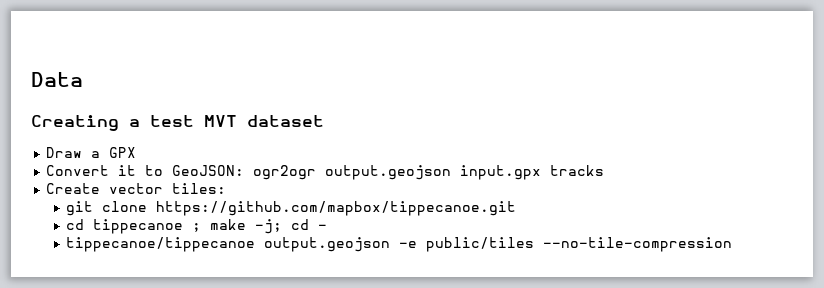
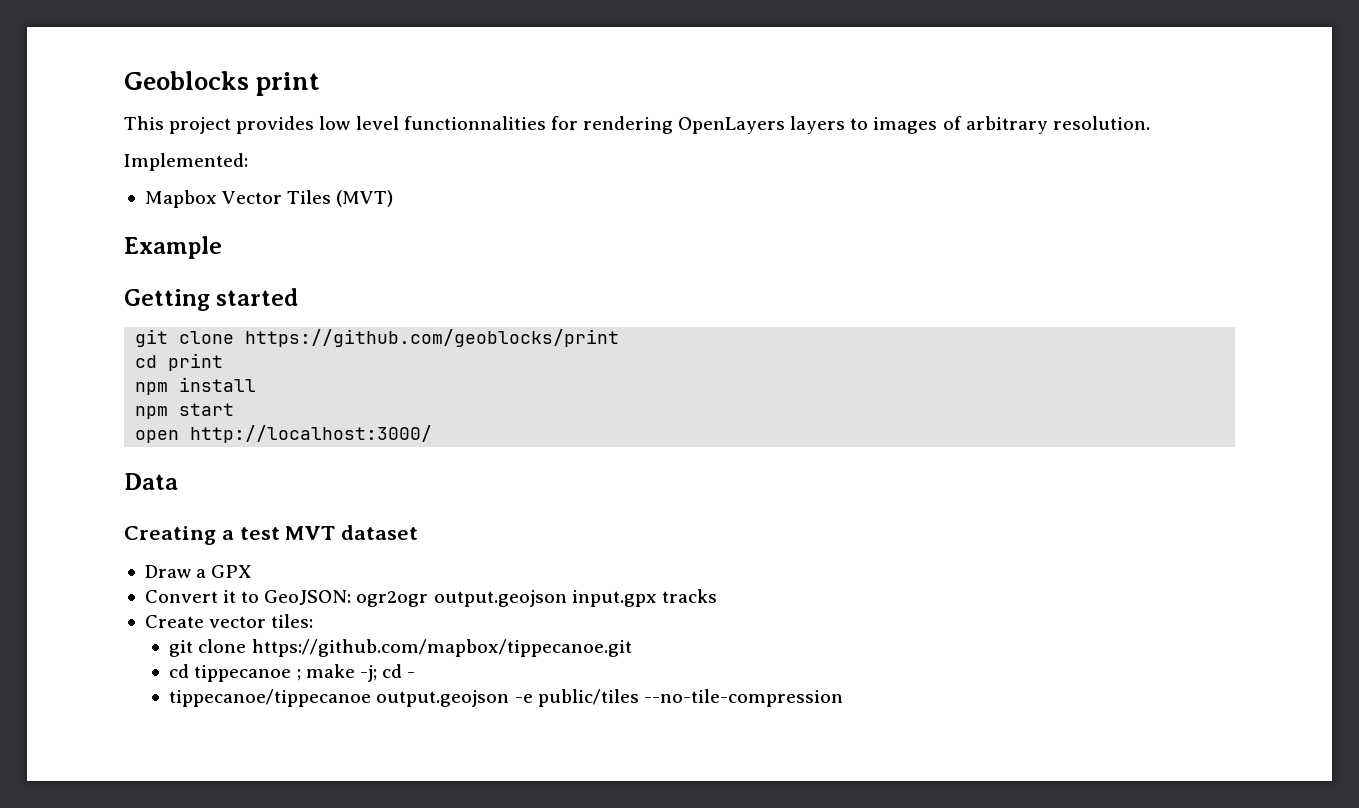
+ Geoblocks print
+ This project provides low level functionnalities for rendering OpenLayers layers to images of arbitrary resolution.
+ Implemented:
+ Mapbox Vector Tiles (MVT)
+ Example
+ Getting started
+ git clone https://github.com/geoblocks/print
+ cd print
+ npm install
+ npm start
+ open http://localhost:3000/

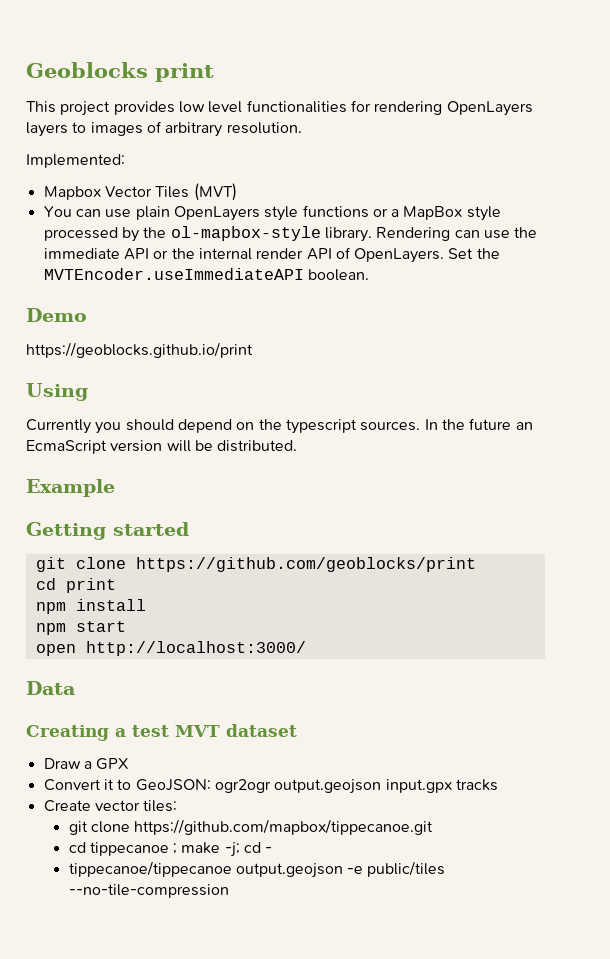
- This project provides low level functionnalities for rendering OpenLayers layers to images of arbitrary resolution.
+ This project provides low level functionalities for rendering OpenLayers layers to images of arbitrary resolution.
+ You can use plain OpenLayers style functions or a MapBox style processed by the ol-mapbox-style library. Rendering can use the immediate API or the internal render API of OpenLayers. Set the MVTEncoder.useImmediateAPI boolean.
+ Demo
+ https://geoblocks.github.io/print
+ Using
+ Currently you should depend on the typescript sources. In the future an EcmaScript version will be distributed.

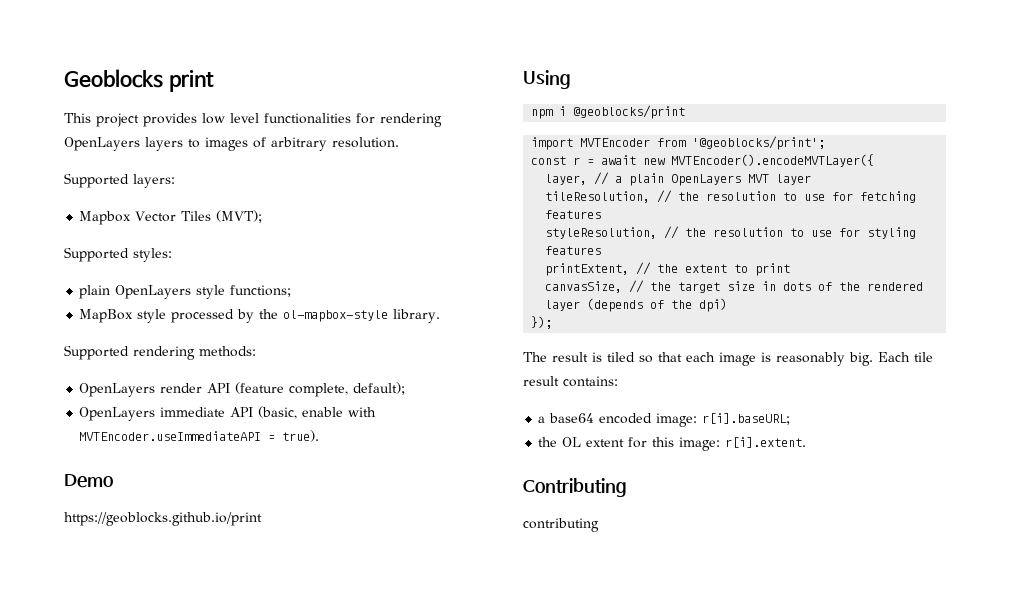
- Implemented:
+ Supported layers:
- Mapbox Vector Tiles (MVT)
- You can use plain OpenLayers style functions or a MapBox style processed by the ol-mapbox-style library. Rendering can use the immediate API or the internal render API of OpenLayers. Set the MVTEncoder.useImmediateAPI boolean.
+ Mapbox Vector Tiles (MVT);
+ Supported styles:
+ plain OpenLayers style functions;
+ MapBox style processed by the ol-mapbox-style library.
+ Supported rendering methods:
+ OpenLayers render API (feature complete, default);
+ OpenLayers immediate API (basic, enable with MVTEncoder.useImmediateAPI = true).
  Demo
  https://geoblocks.github.io/print
  Using
- Currently you should depend on the typescript sources. In the future an EcmaScript version will be distributed.
- Example
- Getting started
- git clone https://github.com/geoblocks/print
- cd print
- npm install
- npm start
- open http://localhost:3000/
- Data
- Creating a test MVT dataset
- Draw a GPX
- Convert it to GeoJSON: ogr2ogr output.geojson input.gpx tracks
- Create vector tiles:
- git clone https://github.com/mapbox/tippecanoe.git
- cd tippecanoe ; make -j; cd -
- tippecanoe/tippecanoe output.geojson -e public/tiles --no-tile-compression
+ npm i @geoblocks/print
+ import MVTEncoder from '@geoblocks/print';
+ const r = await new MVTEncoder().encodeMVTLayer({
+ layer, // a plain OpenLayers MVT layer
+ tileResolution, // the resolution to use for fetching features
+ styleResolution, // the resolution to use for styling features
+ printExtent, // the extent to print
+ canvasSize, // the target size in dots of the rendered layer (depends of the dpi)
+ });
+ The result is tiled so that each image is reasonably big. Each tile result contains:
+ a base64 encoded image: r[i].baseURL;
+ the OL extent for this image: r[i].extent.
+ Contributing
+ contributing

